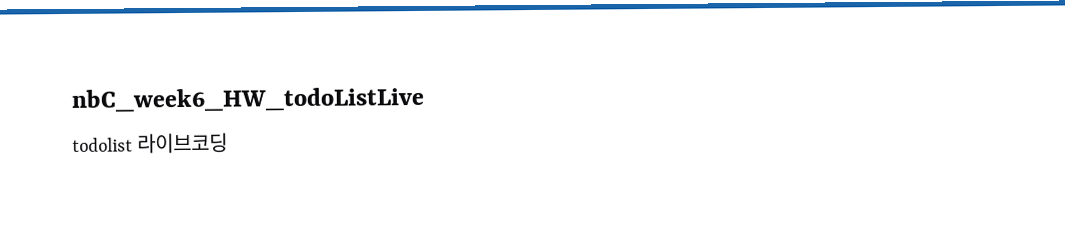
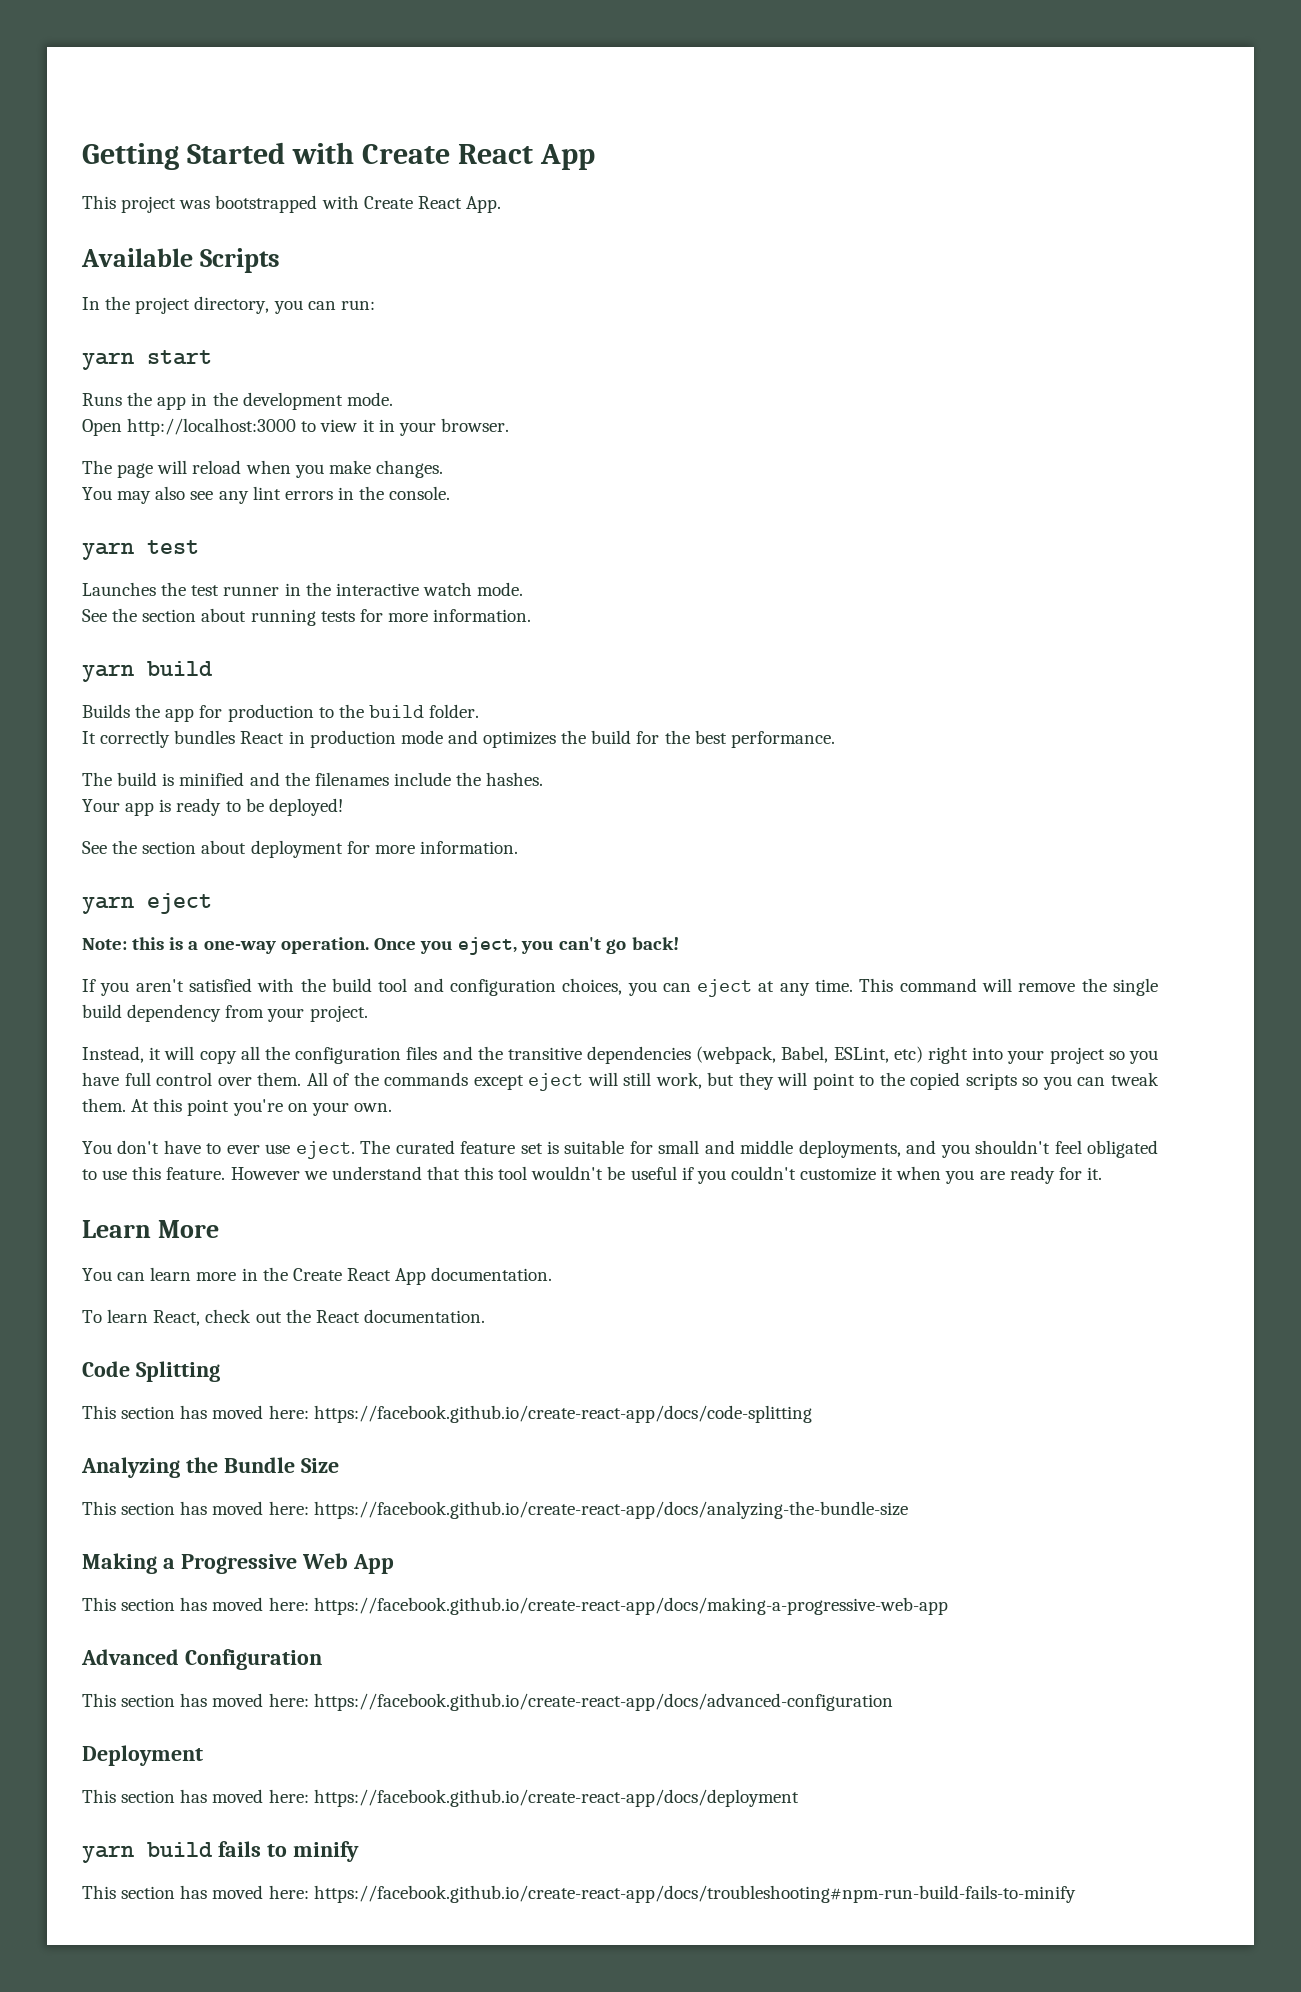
- nbC_week6_HW_todoListLive
- todolist 라이브코딩
+ Getting Started with Create React App
+ This project was bootstrapped with Create React App.
+ Available Scripts
+ In the project directory, you can run:
+ yarn start
+ Runs the app in the development mode.
+ Open http://localhost:3000 to view it in your browser.
+ The page will reload when you make changes.
+ You may also see any lint errors in the console.
+ yarn test
+ Launches the test runner in the interactive watch mode.
+ See the section about running tests for more information.
+ yarn build
+ Builds the app for production to the build folder.
+ It correctly bundles React in production mode and optimizes the build for the best performance.
+ The build is minified and the filenames include the hashes.
+ Your app is ready to be deployed!
+ See the section about deployment for more information.
+ yarn eject
+ Note: this is a one-way operation. Once you eject, you can't go back!
+ If you aren't satisfied with the build tool and configuration choices, you can eject at any time. This command will remove the single build dependency from your project.
+ Instead, it will copy all the configuration files and the transitive dependencies (webpack, Babel, ESLint, etc) right into your project so you have full control over them. All of the commands except eject will still work, but they will point to the copied scripts so you can tweak them. At this point you're on your own.
+ You don't have to ever use eject. The curated feature set is suitable for small and middle deployments, and you shouldn't feel obligated to use this feature. However we understand that this tool wouldn't be useful if you couldn't customize it when you are ready for it.
+ Learn More
+ You can learn more in the Create React App documentation.
+ To learn React, check out the React documentation.
+ Code Splitting
+ This section has moved here: https://facebook.github.io/create-react-app/docs/code-splitting
+ Analyzing the Bundle Size
+ This section has moved here: https://facebook.github.io/create-react-app/docs/analyzing-the-bundle-size
+ Making a Progressive Web App
+ This section has moved here: https://facebook.github.io/create-react-app/docs/making-a-progressive-web-app
+ Advanced Configuration
+ This section has moved here: https://facebook.github.io/create-react-app/docs/advanced-configuration
+ Deployment
+ This section has moved here: https://facebook.github.io/create-react-app/docs/deployment
+ yarn build fails to minify
+ This section has moved here: https://facebook.github.io/create-react-app/docs/troubleshooting#npm-run-build-fails-to-minify

